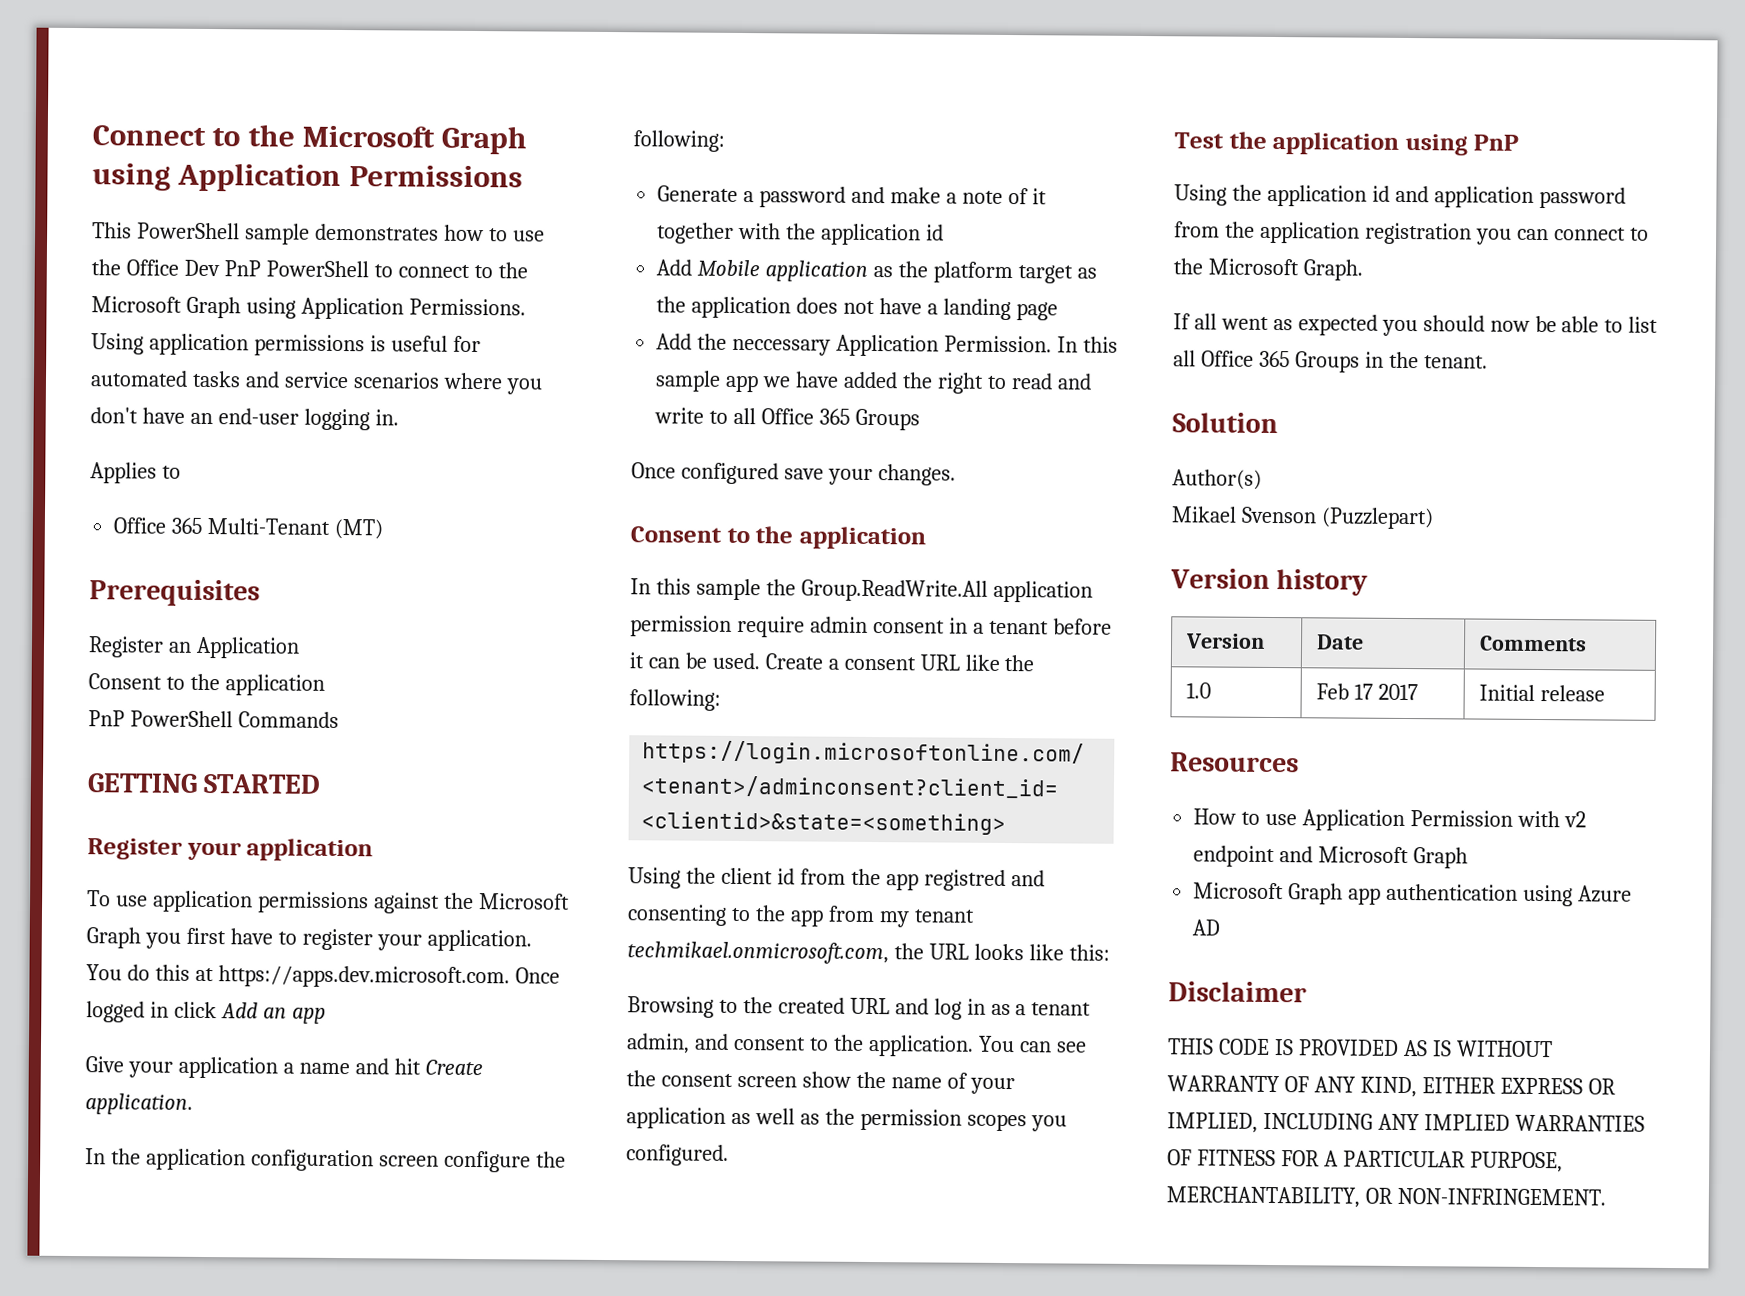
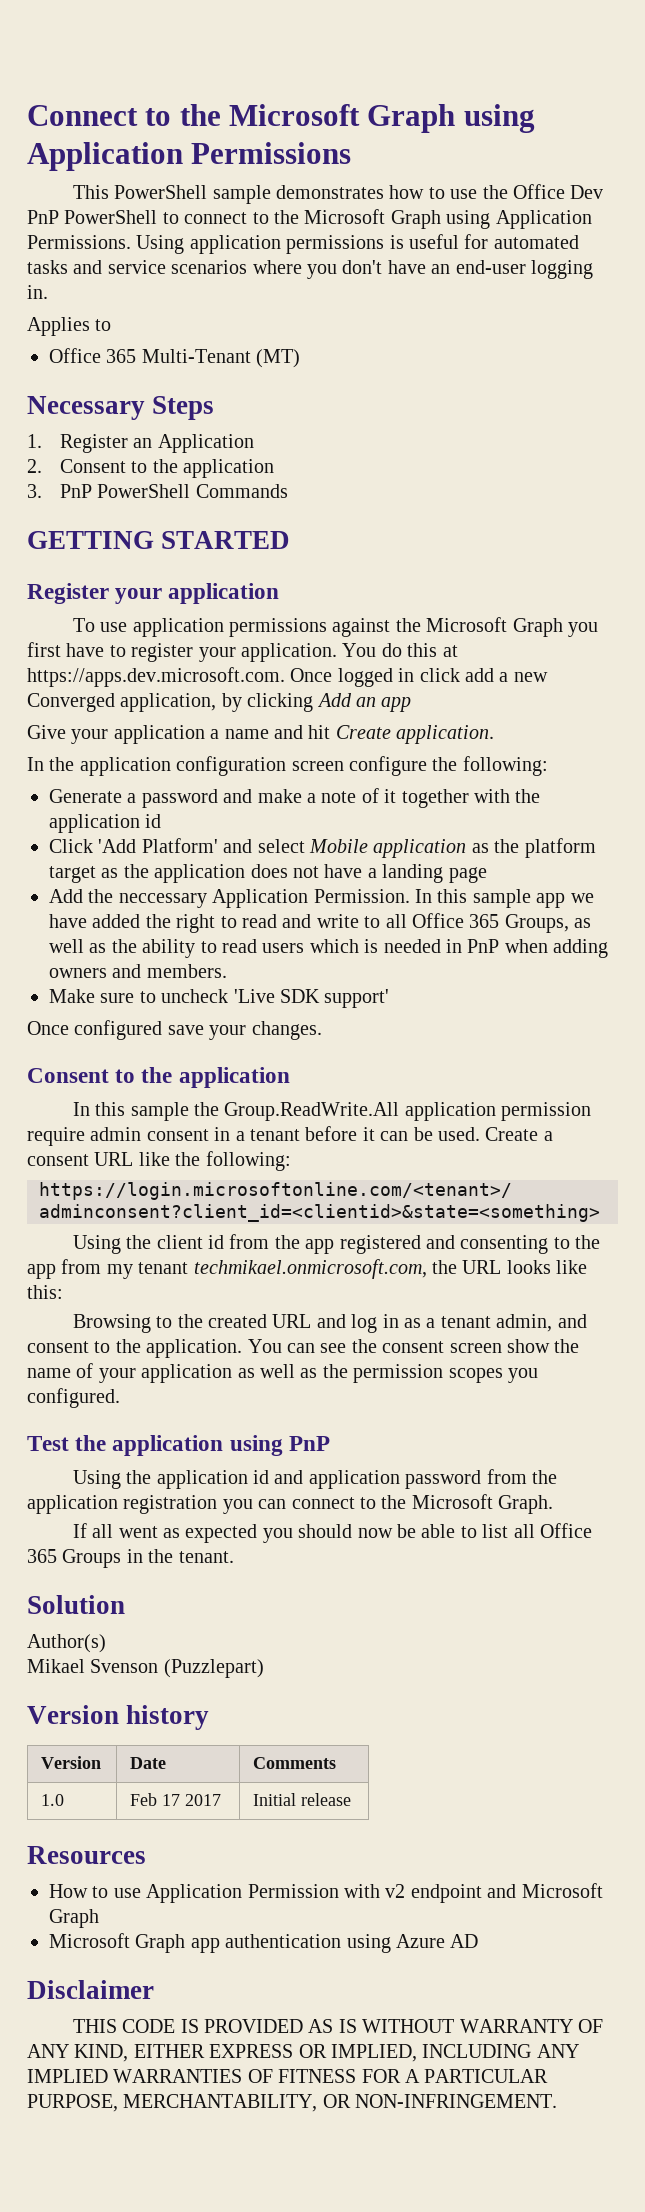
- Prerequisites
- Register an Application
- Consent to the application
- PnP PowerShell Commands
+ Necessary Steps
+ 1. Register an Application
+ 2. Consent to the application
+ 3. PnP PowerShell Commands
- You do this at https://apps.dev.microsoft.com. Once logged in click Add an app
+ You do this at https://apps.dev.microsoft.com. Once logged in click add a new Converged application, by clicking Add an app
- Add Mobile application as the platform target as the application does not have a landing page
+ Click 'Add Platform' and select Mobile application as the platform target as the application does not have a landing page
- In this sample app we have added the right to read and write to all Office 365 Groups
+ In this sample app we have added the right to read and write to all Office 365 Groups, as well as the ability to read users which is needed in PnP when adding owners and members.
+ Make sure to uncheck 'Live SDK support'
- Using the client id from the app registred and consenting to the app from my tenant techmikael.onmicrosoft.com, the URL looks like this:
+ Using the client id from the app registered and consenting to the app from my tenant techmikael.onmicrosoft.com, the URL looks like this:

